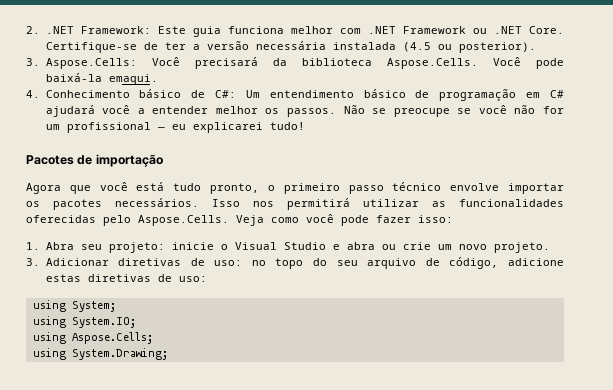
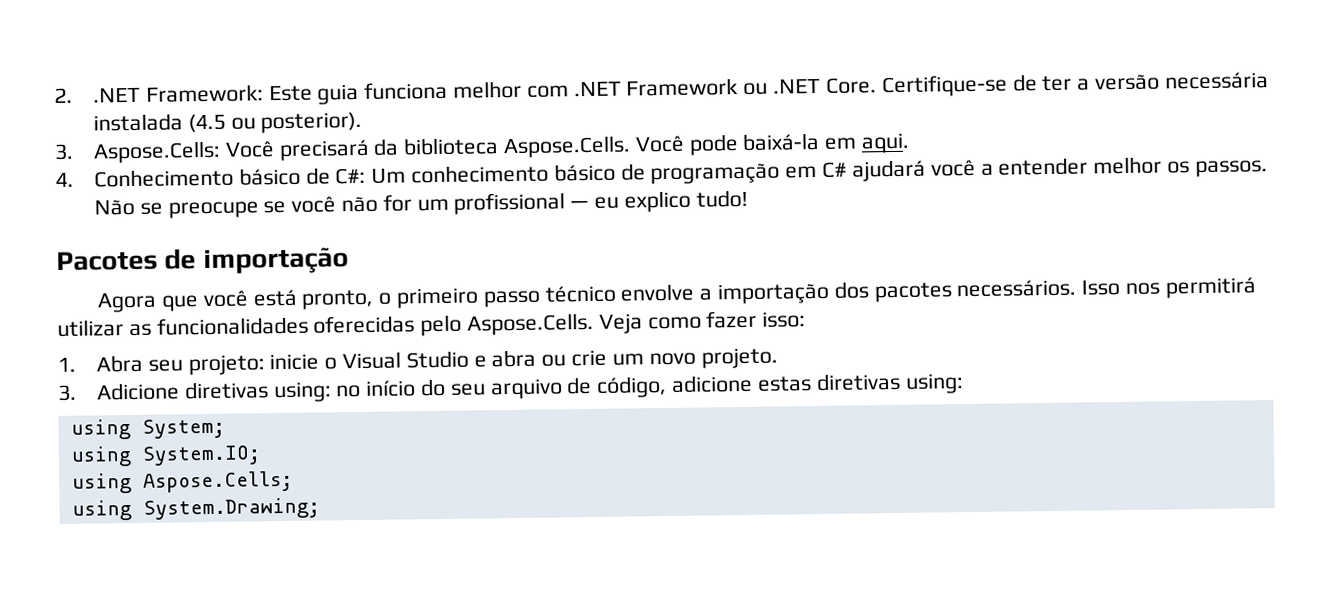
- 3. Aspose.Cells: Você precisará da biblioteca Aspose.Cells. Você pode baixá-la emaqui.
+ 3. Aspose.Cells: Você precisará da biblioteca Aspose.Cells. Você pode baixá-la em aqui.
- 4. Conhecimento básico de C#: Um entendimento básico de programação em C# ajudará você a entender melhor os passos.
+ 4. Conhecimento básico de C#: Um conhecimento básico de programação em C# ajudará você a entender melhor os passos.
- Não se preocupe se você não for um profissional — eu explicarei tudo!
+ Não se preocupe se você não for um profissional — eu explico tudo!
- Agora que você está tudo pronto, o primeiro passo técnico envolve importar os pacotes necessários.
+ Agora que você está pronto, o primeiro passo técnico envolve a importação dos pacotes necessários.
- Isso nos permitirá utilizar as funcionalidades oferecidas pelo Aspose.Cells. Veja como você pode fazer isso:
+ Isso nos permitirá utilizar as funcionalidades oferecidas pelo Aspose.Cells. Veja como fazer isso:
- 3. Adicionar diretivas de uso: no topo do seu arquivo de código, adicione estas diretivas de uso:
+ 3. Adicione diretivas using: no início do seu arquivo de código, adicione estas diretivas using:

